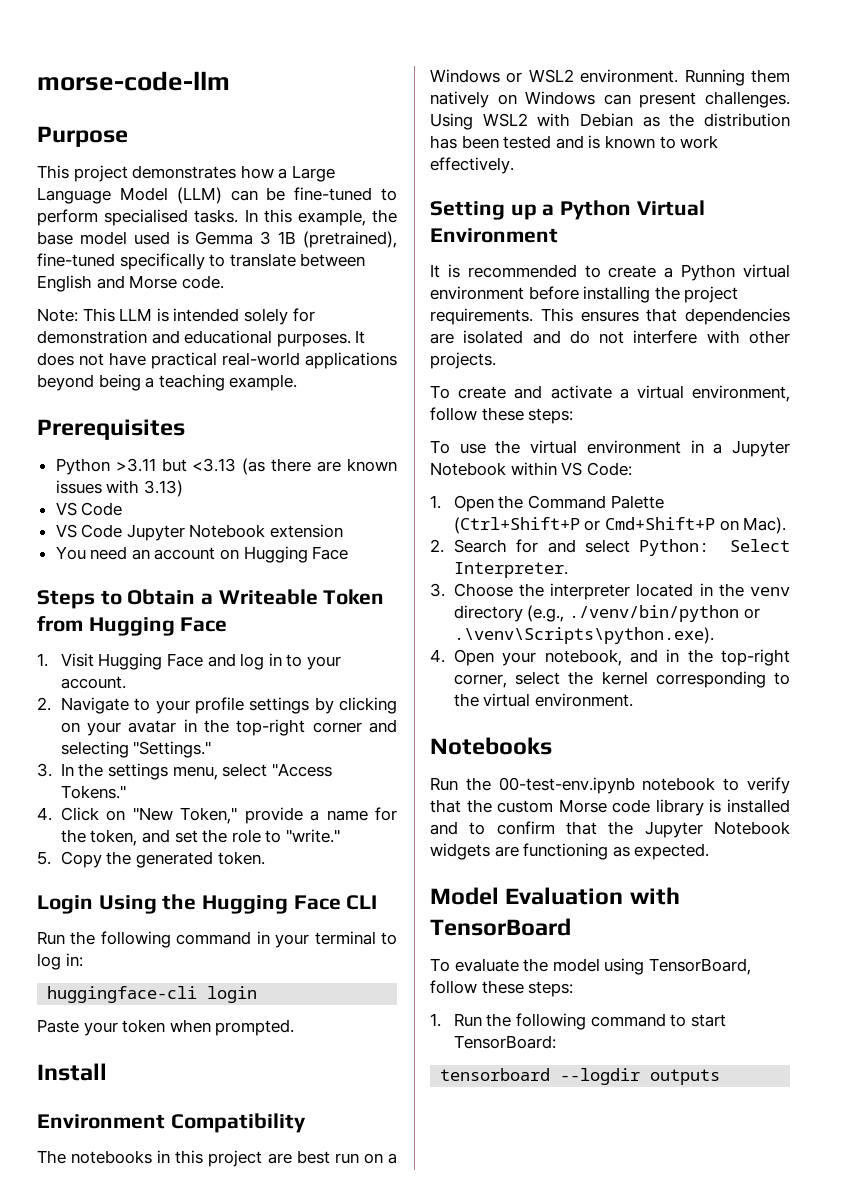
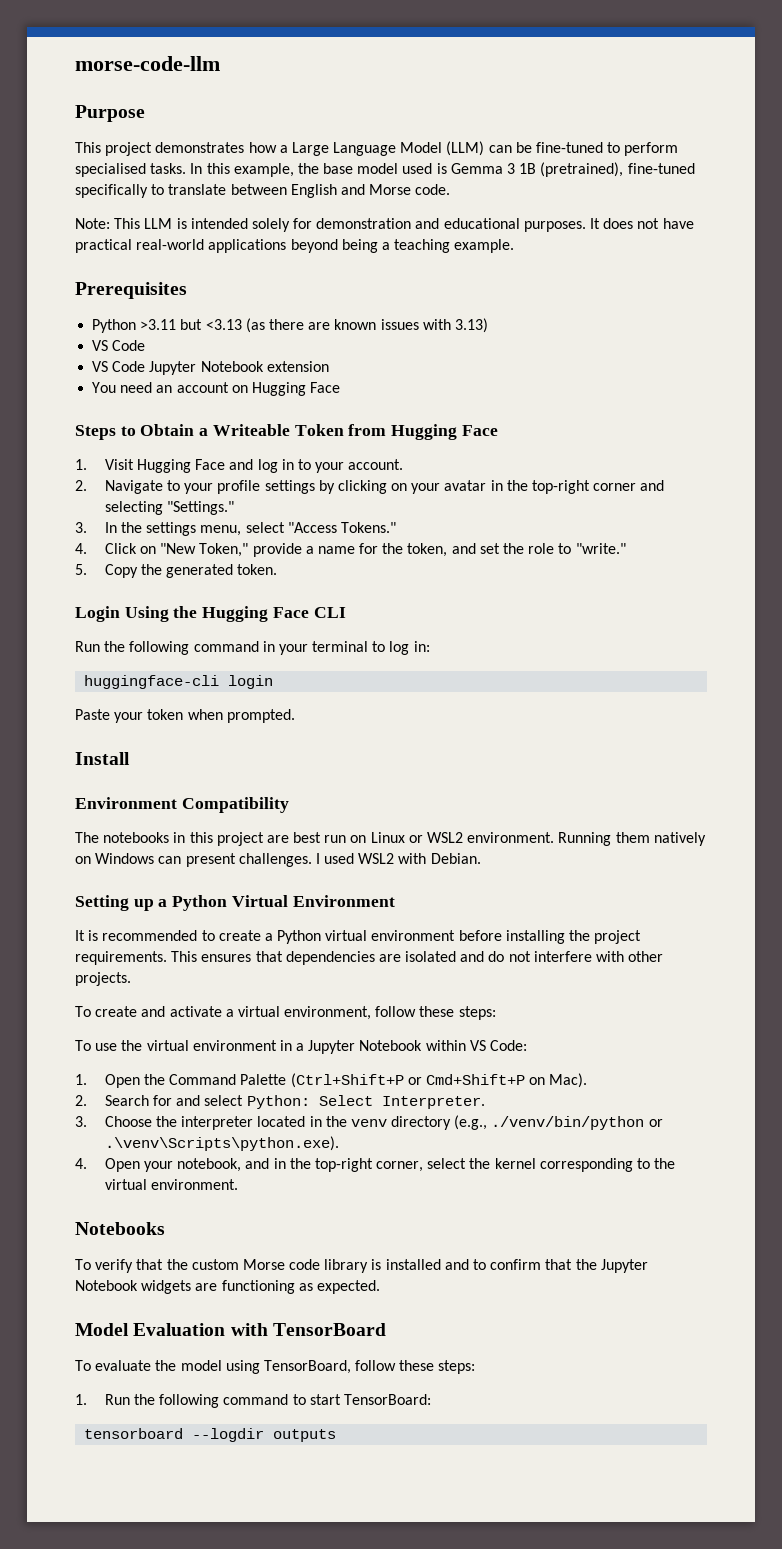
- The notebooks in this project are best run on a Windows or WSL2 environment.
+ The notebooks in this project are best run on Linux or WSL2 environment.
- Using WSL2 with Debian as the distribution has been tested and is known to work effectively.
+ I used WSL2 with Debian.
- Run the 00-test-env.ipynb notebook to verify that the custom Morse code library is installed and to confirm that the Jupyter Notebook widgets are functioning as expected.
+ To verify that the custom Morse code library is installed and to confirm that the Jupyter Notebook widgets are functioning as expected.

